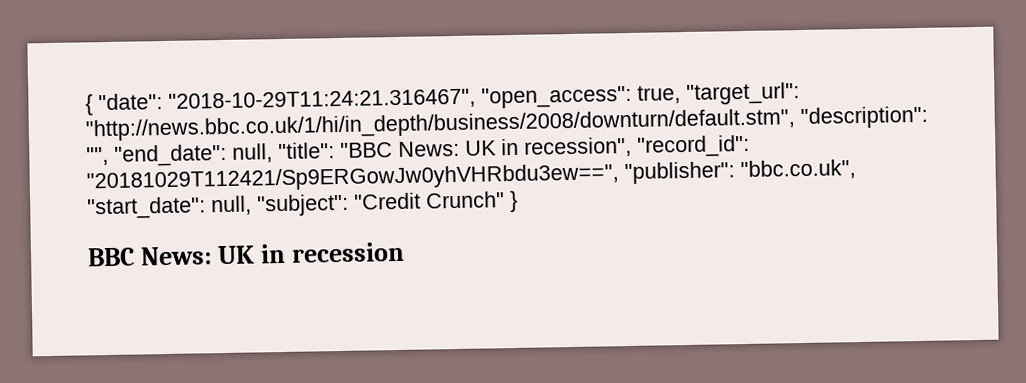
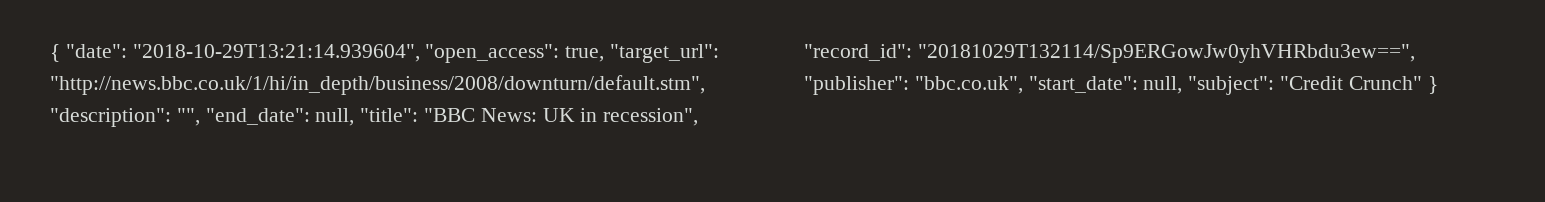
- { "date": "2018-10-29T11:24:21.316467", "open_access": true, "target_url": "http://news.bbc.co.uk/1/hi/in_depth/business/2008/downturn/default.stm", "description": "", "end_date": null, "title": "BBC News: UK in recession", "record_id": "20181029T112421/Sp9ERGowJw0yhVHRbdu3ew==", "publisher": "bbc.co.uk", "start_date": null, "subject": "Credit Crunch" }
+ { "date": "2018-10-29T13:21:14.939604", "open_access": true, "target_url": "http://news.bbc.co.uk/1/hi/in_depth/business/2008/downturn/default.stm", "description": "", "end_date": null, "title": "BBC News: UK in recession", "record_id": "20181029T132114/Sp9ERGowJw0yhVHRbdu3ew==", "publisher": "bbc.co.uk", "start_date": null, "subject": "Credit Crunch" }
- BBC News: UK in recession

